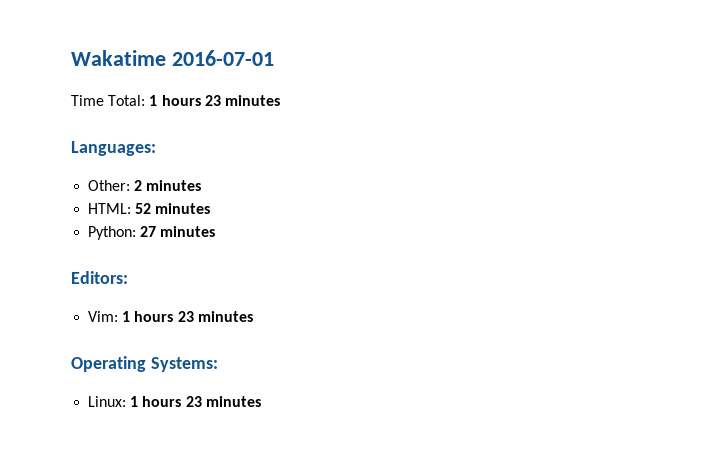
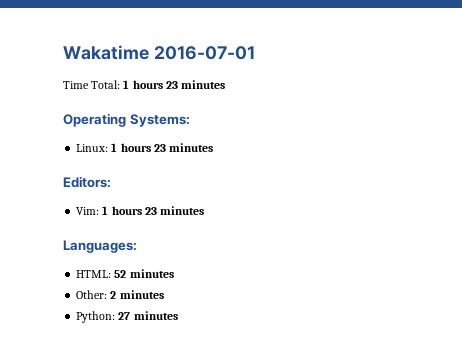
- Languages:
- Other: 2 minutes
- HTML: 52 minutes
- Python: 27 minutes
- Editors:
- Vim: 1 hours 23 minutes
+ Editors:
+ Vim: 1 hours 23 minutes
+ Languages:
+ HTML: 52 minutes
+ Other: 2 minutes
+ Python: 27 minutes

